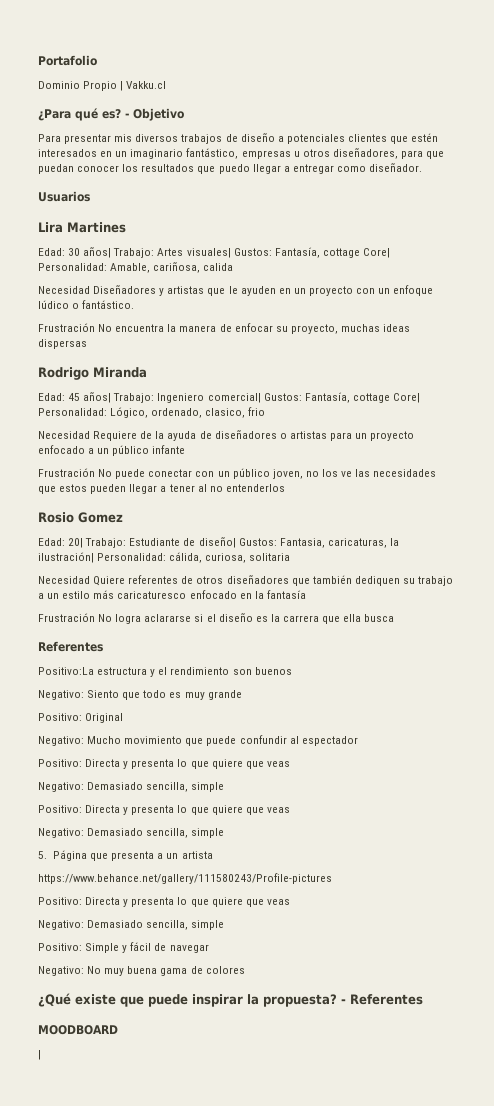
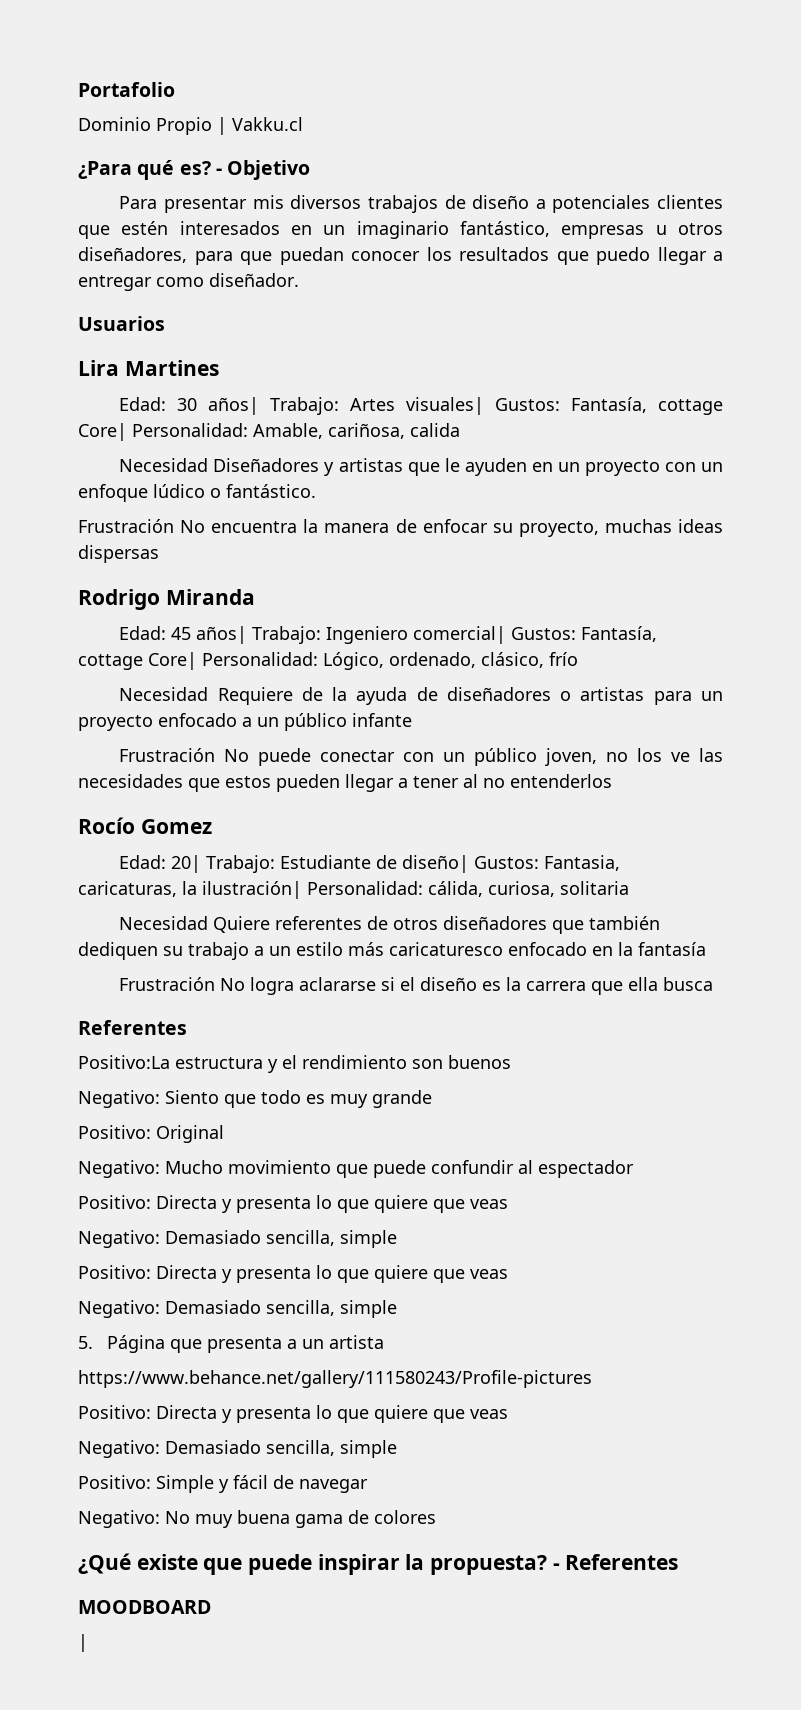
- Edad: 45 años| Trabajo: Ingeniero comercial| Gustos: Fantasía, cottage Core| Personalidad: Lógico, ordenado, clasico, frio
+ Edad: 45 años| Trabajo: Ingeniero comercial| Gustos: Fantasía, cottage Core| Personalidad: Lógico, ordenado, clásico, frío
- Rosio Gomez
+ Rocío Gomez

